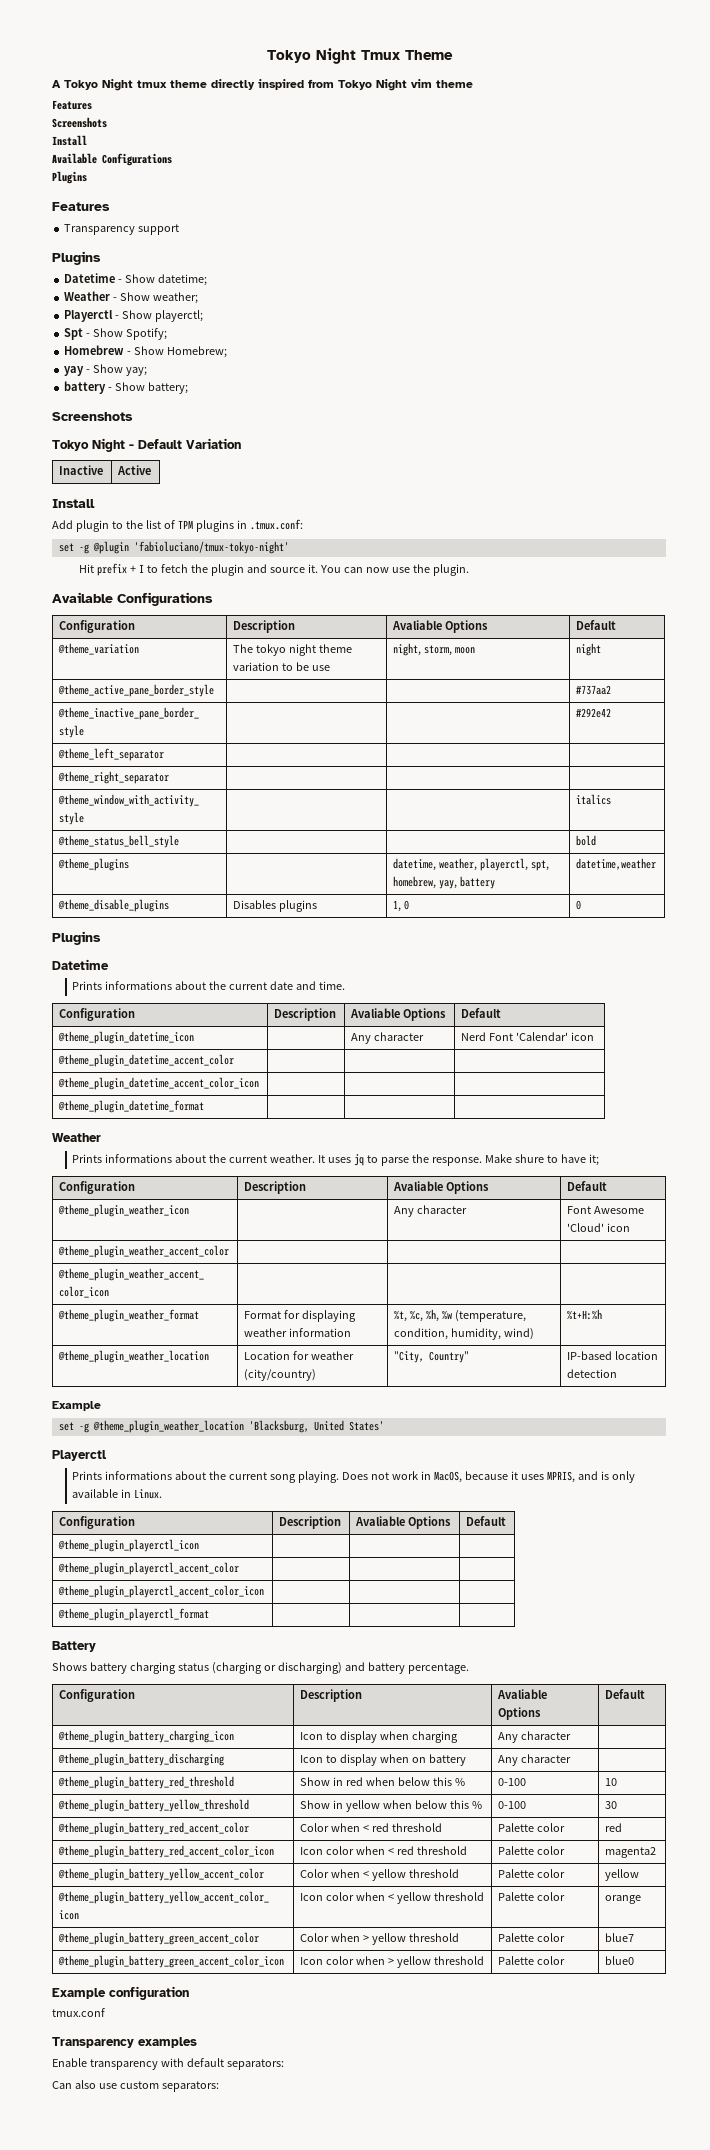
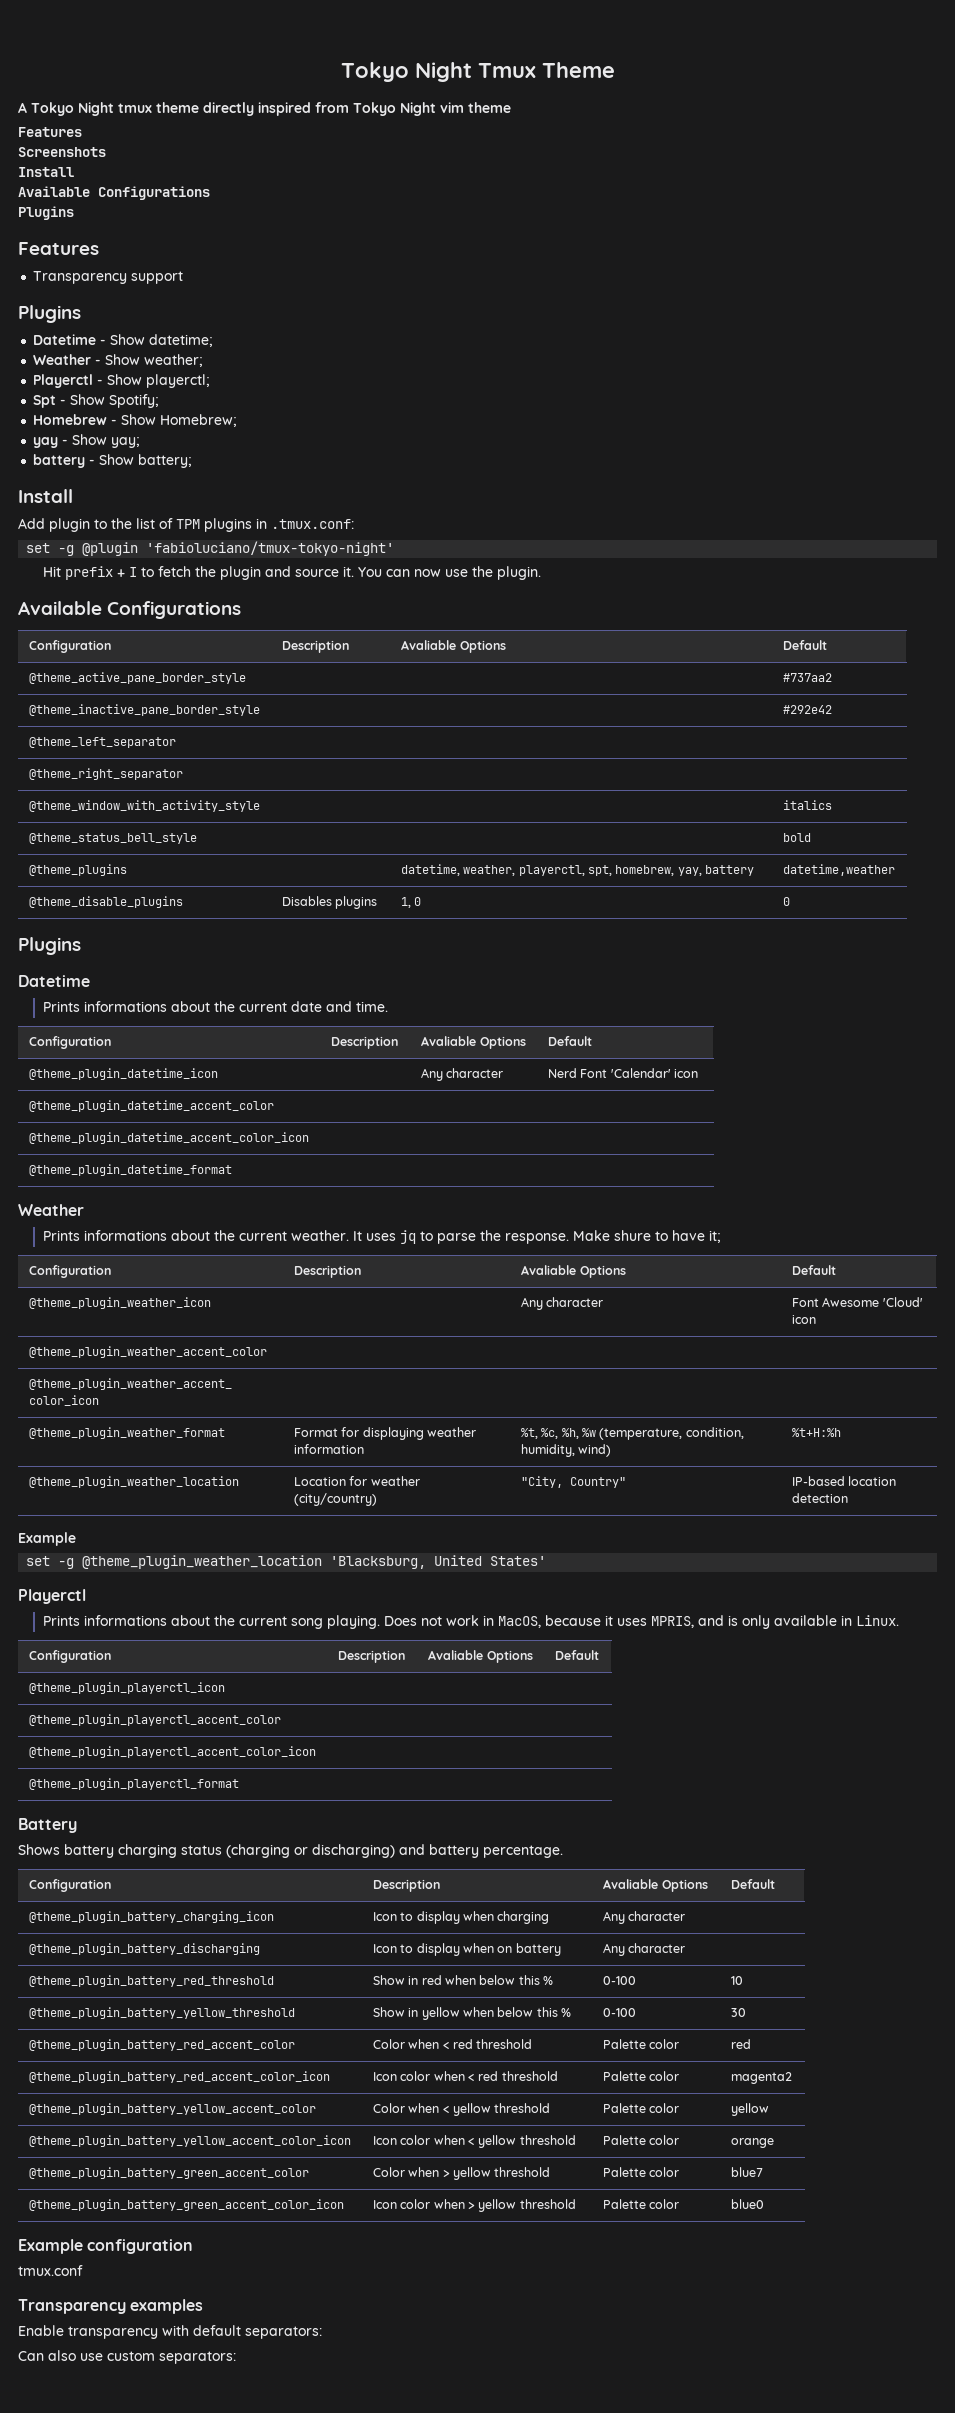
  battery - Show battery;
- Screenshots
- Tokyo Night - Default Variation
- Inactive | Active
- @theme_variation | The tokyo night theme variation to be use | night, storm, moon | night

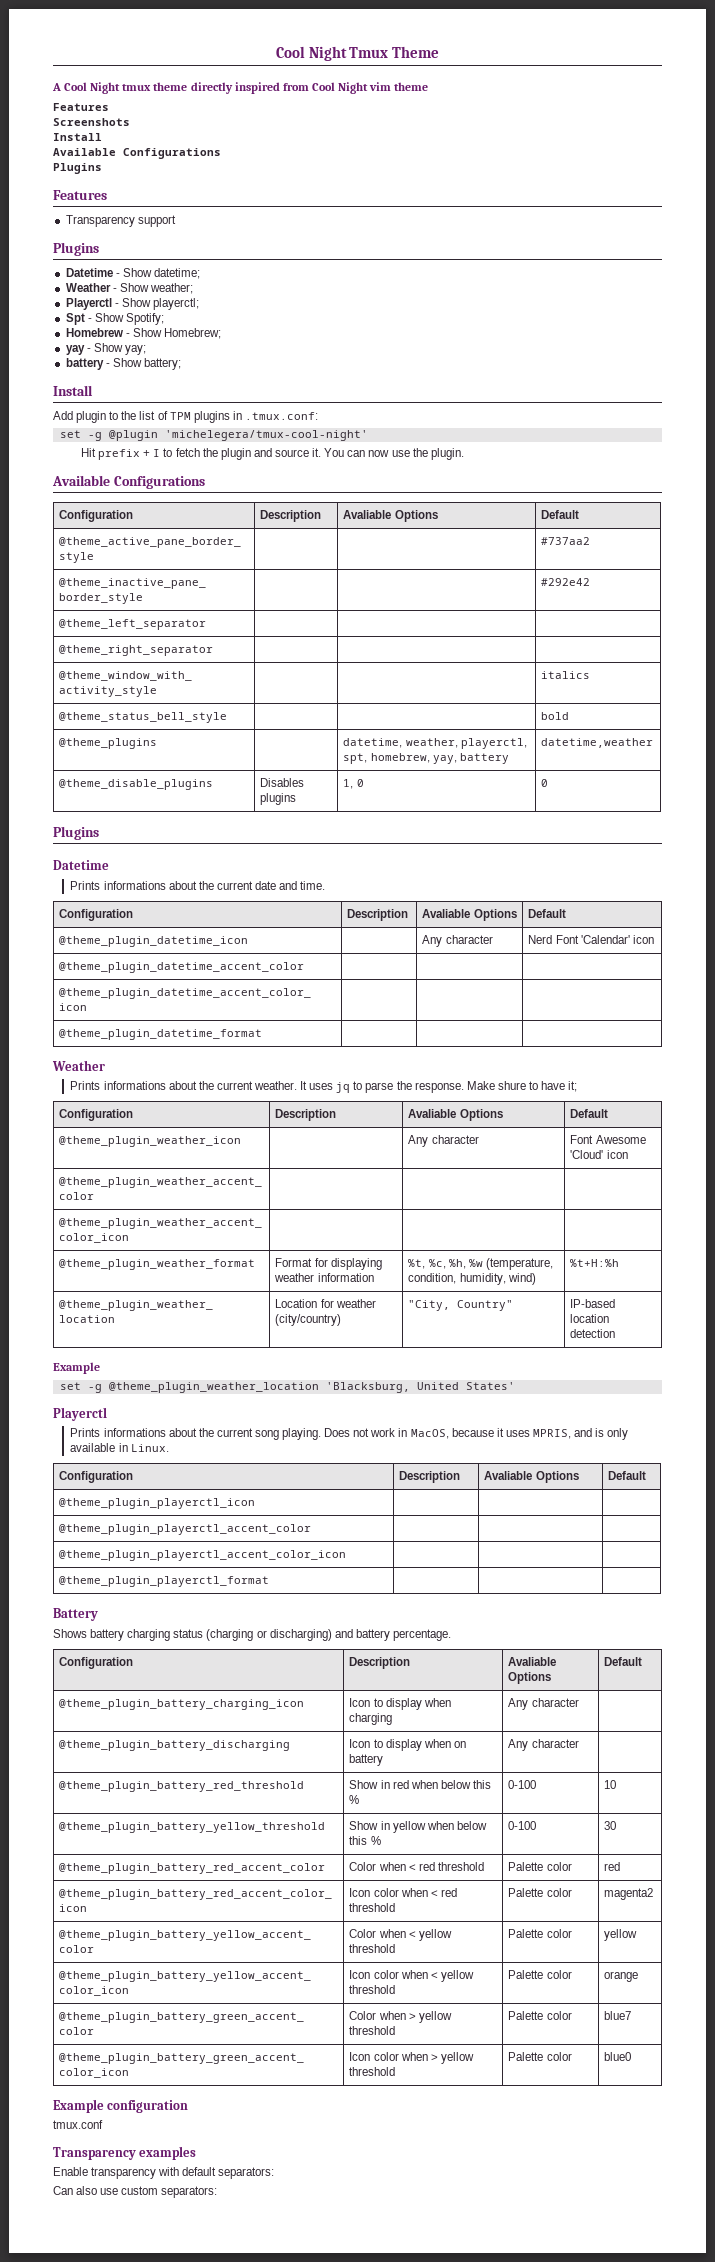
- Tokyo Night Tmux Theme
+ Cool Night Tmux Theme
- A Tokyo Night tmux theme directly inspired from Tokyo Night vim theme
+ A Cool Night tmux theme directly inspired from Cool Night vim theme
- set -g @plugin 'fabioluciano/tmux-tokyo-night'
+ set -g @plugin 'michelegera/tmux-cool-night'

